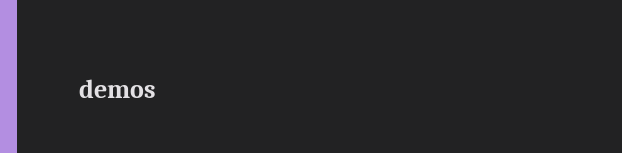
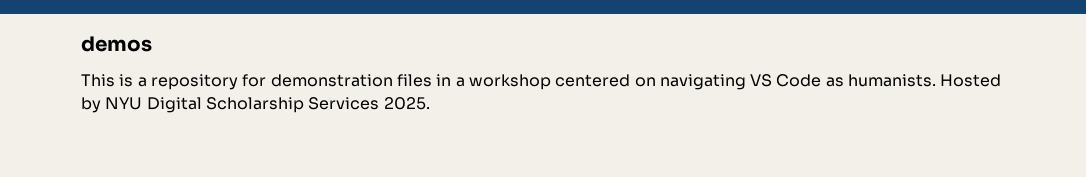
+ This is a repository for demonstration files in a workshop centered on navigating VS Code as humanists. Hosted by NYU Digital Scholarship Services 2025.

